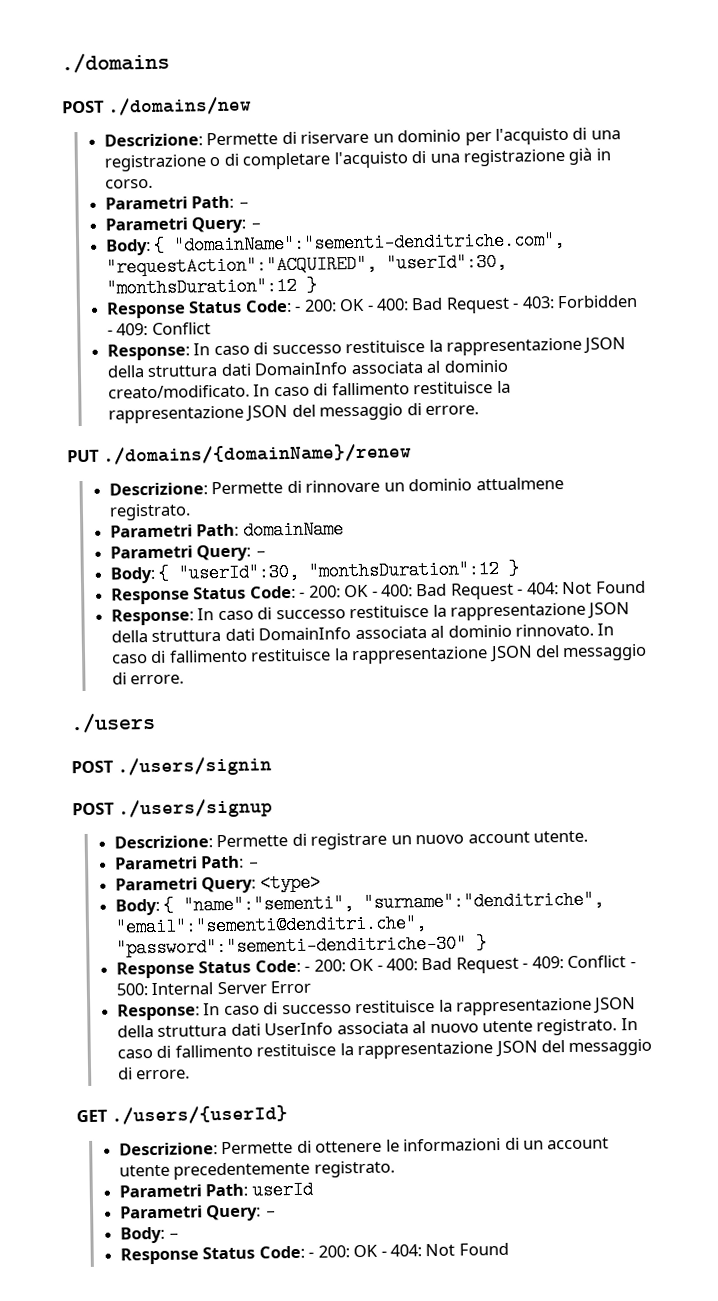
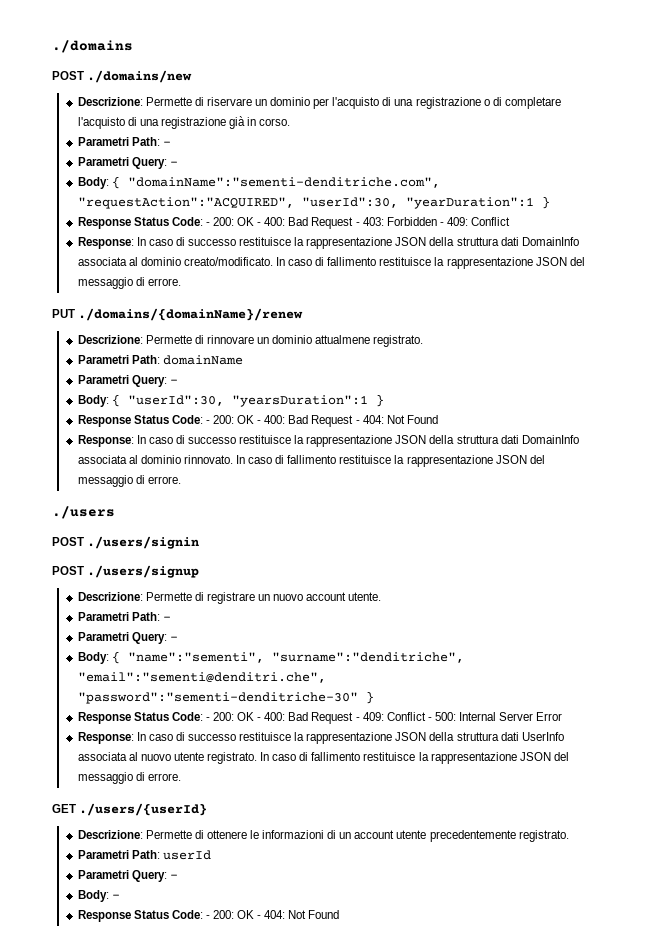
- Body: { "domainName":"sementi-denditriche.com", "requestAction":"ACQUIRED", "userId":30, "monthsDuration":12 }
+ Body: { "domainName":"sementi-denditriche.com", "requestAction":"ACQUIRED", "userId":30, "yearDuration":1 }
- Body: { "userId":30, "monthsDuration":12 }
+ Body: { "userId":30, "yearsDuration":1 }
  Descrizione: Permette di registrare un nuovo account utente.
  Parametri Path: -
- Parametri Query: <type>
+ Parametri Query: -

